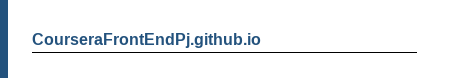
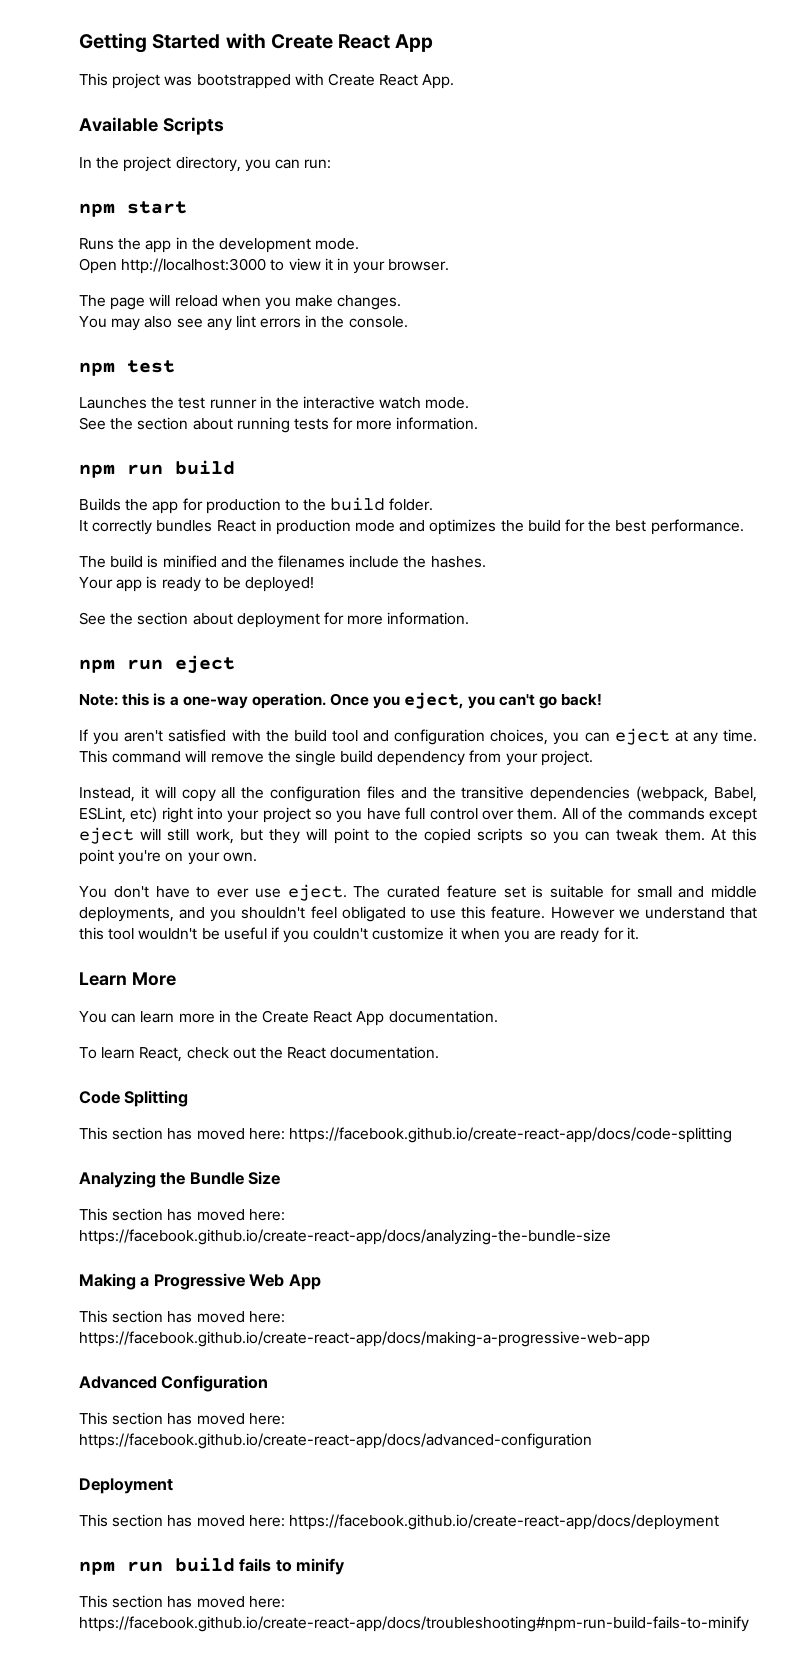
- CourseraFrontEndPj.github.io
+ Getting Started with Create React App
+ This project was bootstrapped with Create React App.
+ Available Scripts
+ In the project directory, you can run:
+ npm start
+ Runs the app in the development mode.
+ Open http://localhost:3000 to view it in your browser.
+ The page will reload when you make changes.
+ You may also see any lint errors in the console.
+ npm test
+ Launches the test runner in the interactive watch mode.
+ See the section about running tests for more information.
+ npm run build
+ Builds the app for production to the build folder.
+ It correctly bundles React in production mode and optimizes the build for the best performance.
+ The build is minified and the filenames include the hashes.
+ Your app is ready to be deployed!
+ See the section about deployment for more information.
+ npm run eject
+ Note: this is a one-way operation. Once you eject, you can't go back!
+ If you aren't satisfied with the build tool and configuration choices, you can eject at any time. This command will remove the single build dependency from your project.
+ Instead, it will copy all the configuration files and the transitive dependencies (webpack, Babel, ESLint, etc) right into your project so you have full control over them. All of the commands except eject will still work, but they will point to the copied scripts so you can tweak them. At this point you're on your own.
+ You don't have to ever use eject. The curated feature set is suitable for small and middle deployments, and you shouldn't feel obligated to use this feature. However we understand that this tool wouldn't be useful if you couldn't customize it when you are ready for it.
+ Learn More
+ You can learn more in the Create React App documentation.
+ To learn React, check out the React documentation.
+ Code Splitting
+ This section has moved here: https://facebook.github.io/create-react-app/docs/code-splitting
+ Analyzing the Bundle Size
+ This section has moved here: https://facebook.github.io/create-react-app/docs/analyzing-the-bundle-size
+ Making a Progressive Web App
+ This section has moved here: https://facebook.github.io/create-react-app/docs/making-a-progressive-web-app
+ Advanced Configuration
+ This section has moved here: https://facebook.github.io/create-react-app/docs/advanced-configuration
+ Deployment
+ This section has moved here: https://facebook.github.io/create-react-app/docs/deployment
+ npm run build fails to minify
+ This section has moved here: https://facebook.github.io/create-react-app/docs/troubleshooting#npm-run-build-fails-to-minify

